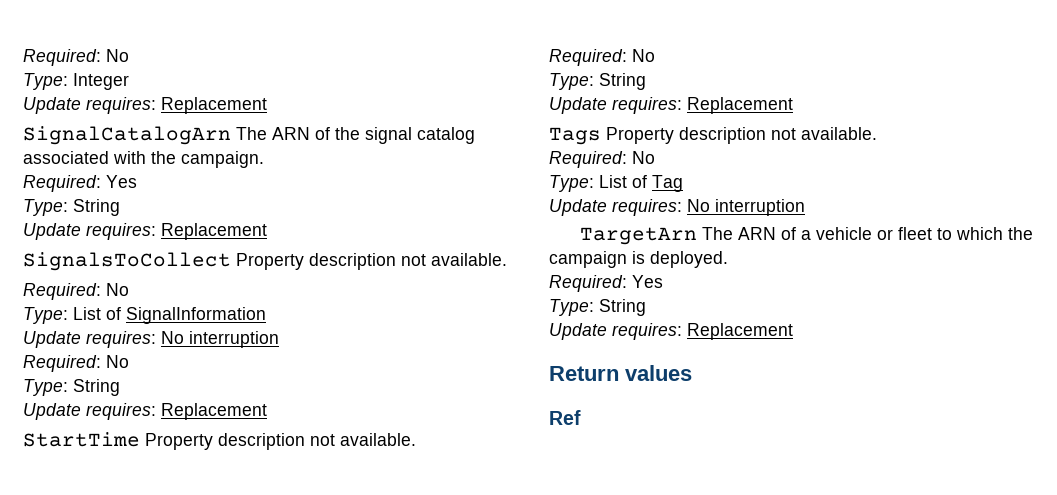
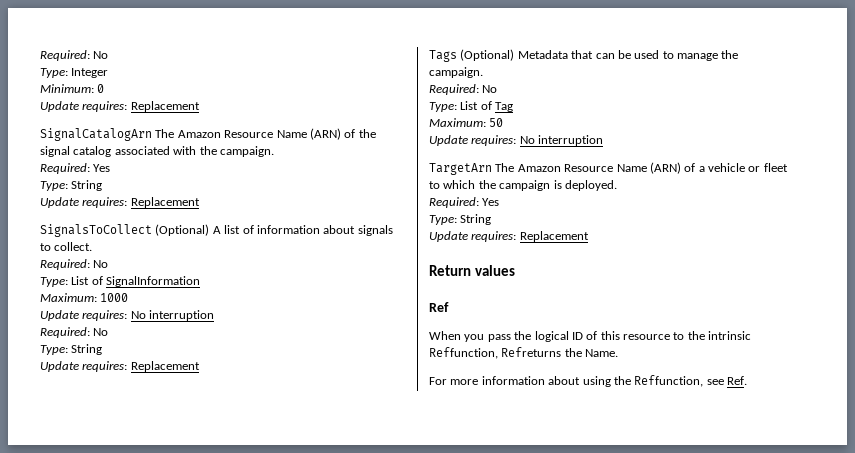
+ Minimum: 0
- SignalCatalogArn The ARN of the signal catalog associated with the campaign.
+ SignalCatalogArn The Amazon Resource Name (ARN) of the signal catalog associated with the campaign.
- SignalsToCollect Property description not available.
+ SignalsToCollect (Optional) A list of information about signals to collect.
+ Maximum: 1000
- StartTime Property description not available.
- Required: No
- Type: String
- Update requires: Replacement
- Tags Property description not available.
+ Tags (Optional) Metadata that can be used to manage the campaign.
+ Maximum: 50
- TargetArn The ARN of a vehicle or fleet to which the campaign is deployed.
+ TargetArn The Amazon Resource Name (ARN) of a vehicle or fleet to which the campaign is deployed.
+ When you pass the logical ID of this resource to the intrinsic Reffunction, Refreturns the Name.
+ For more information about using the Reffunction, see Ref.

